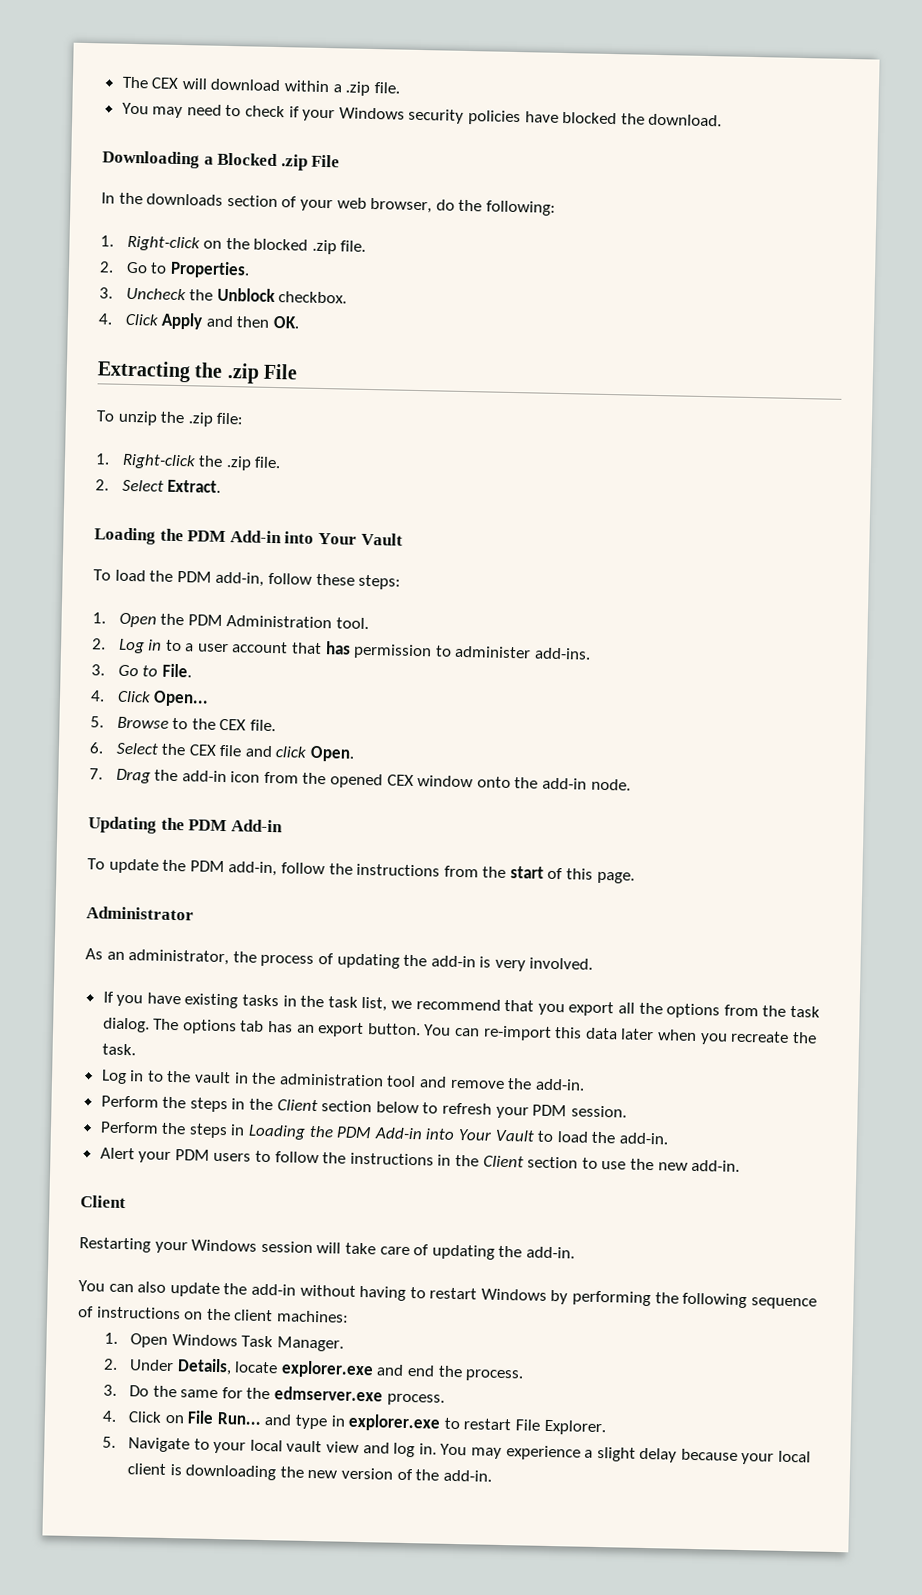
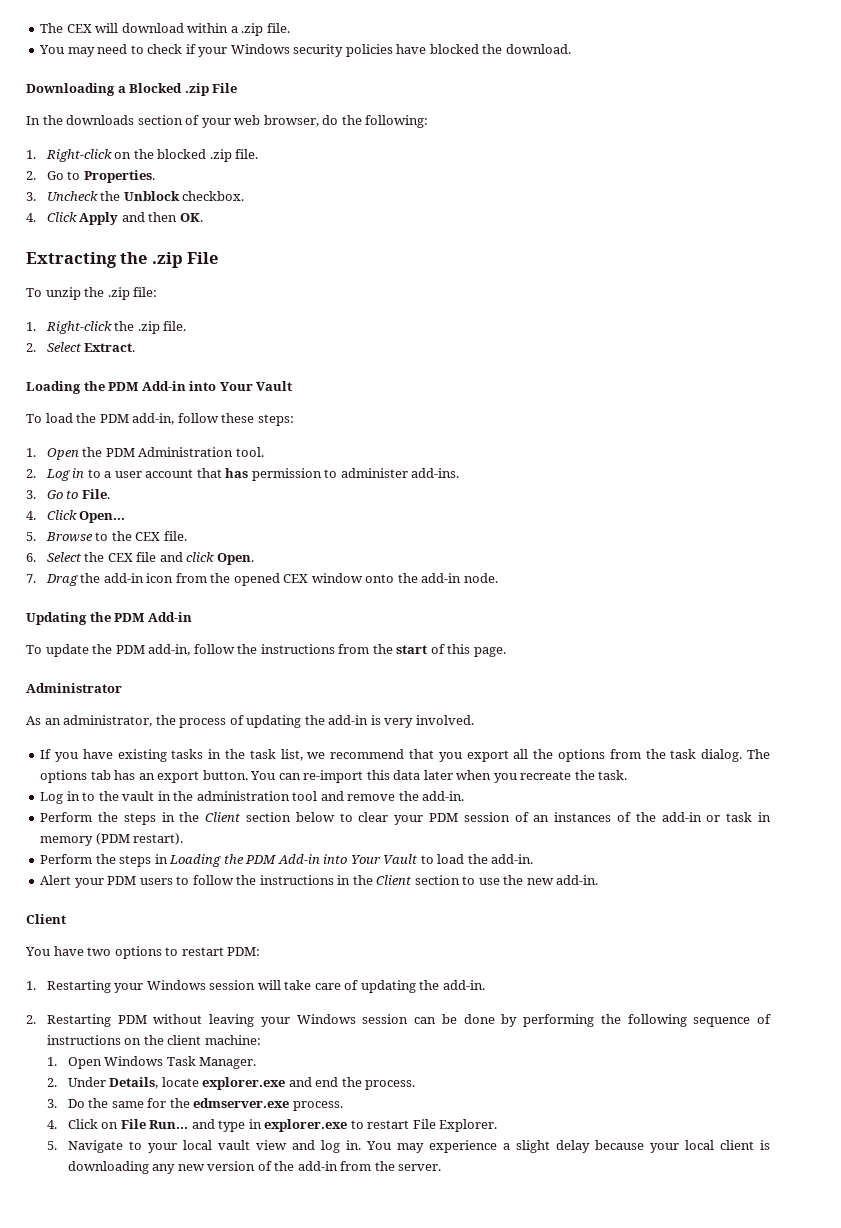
- Perform the steps in the Client section below to refresh your PDM session.
+ Perform the steps in the Client section below to clear your PDM session of an instances of the add-in or task in memory (PDM restart).
- Restarting your Windows session will take care of updating the add-in.
+ You have two options to restart PDM:
+ 1. Restarting your Windows session will take care of updating the add-in.
- You can also update the add-in without having to restart Windows by performing the following sequence of instructions on the client machines:
+ 2. Restarting PDM without leaving your Windows session can be done by performing the following sequence of instructions on the client machine:
- You may experience a slight delay because your local client is downloading the new version of the add-in.
+ You may experience a slight delay because your local client is downloading any new version of the add-in from the server.

